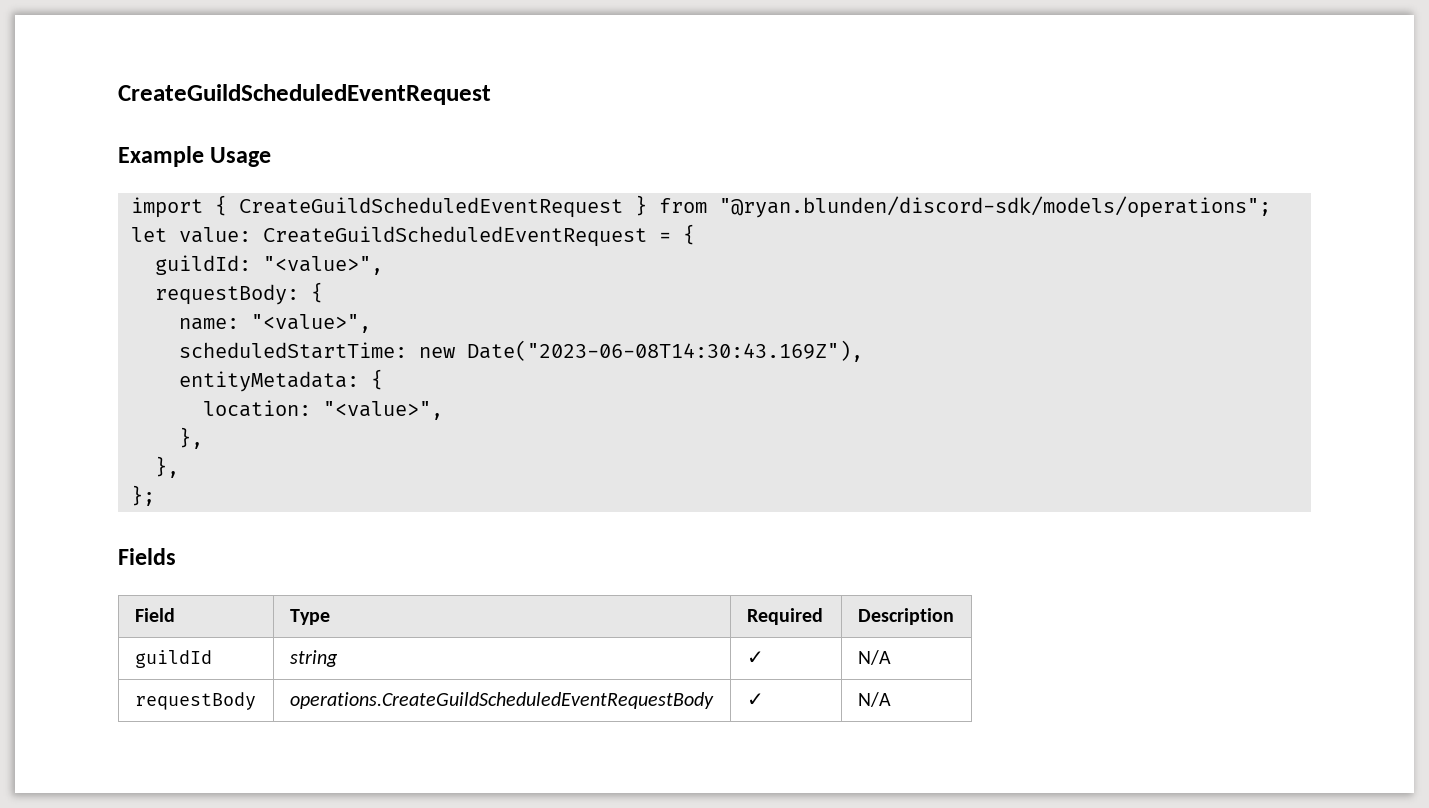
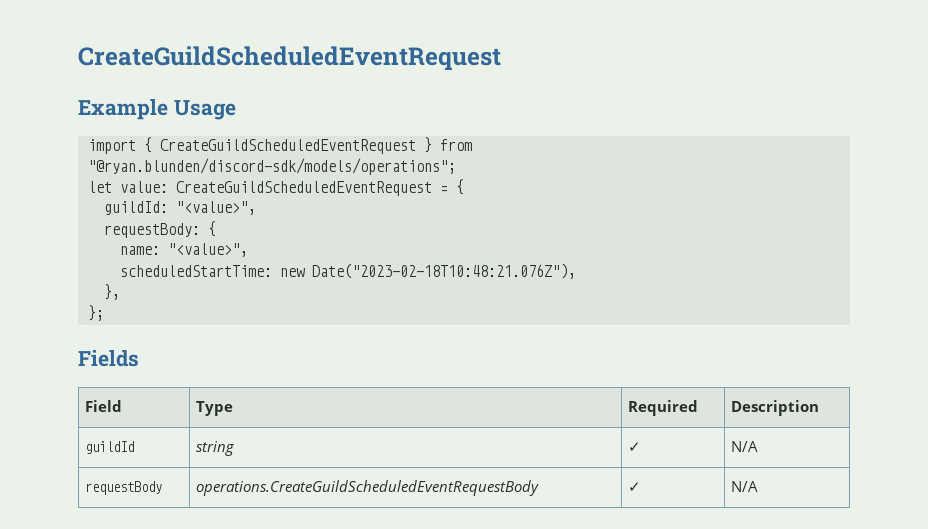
- scheduledStartTime: new Date("2023-06-08T14:30:43.169Z"),
- entityMetadata: {
- location: "<value>",
- },
+ scheduledStartTime: new Date("2023-02-18T10:48:21.076Z"),

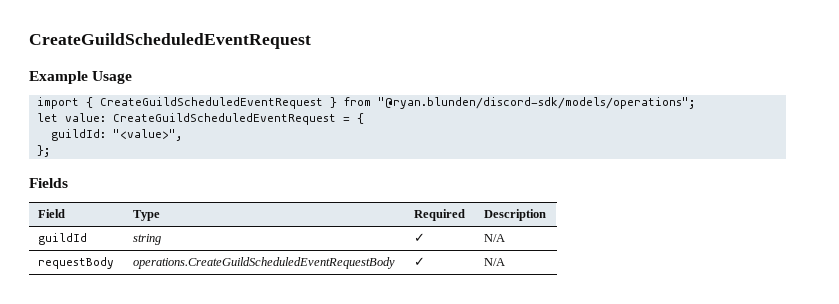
- requestBody: {
- name: "<value>",
- scheduledStartTime: new Date("2023-02-18T10:48:21.076Z"),
- },

